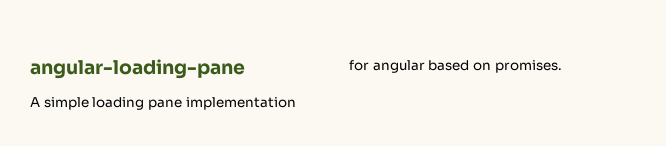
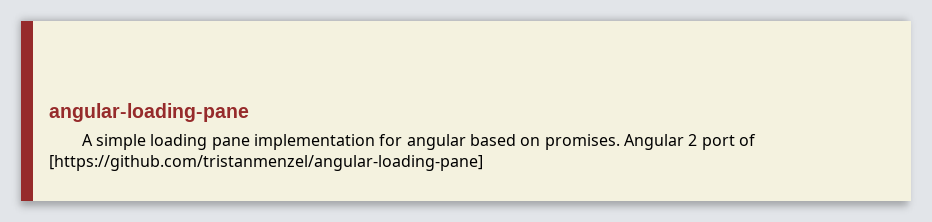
+ Angular 2 port of [https://github.com/tristanmenzel/angular-loading-pane]

